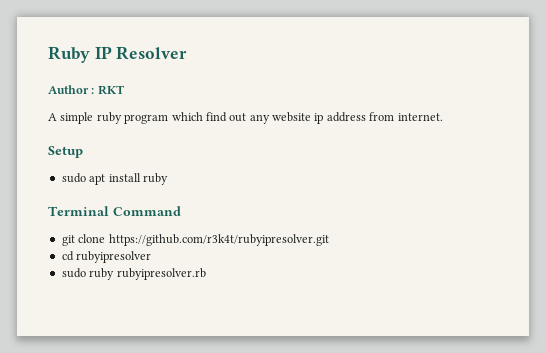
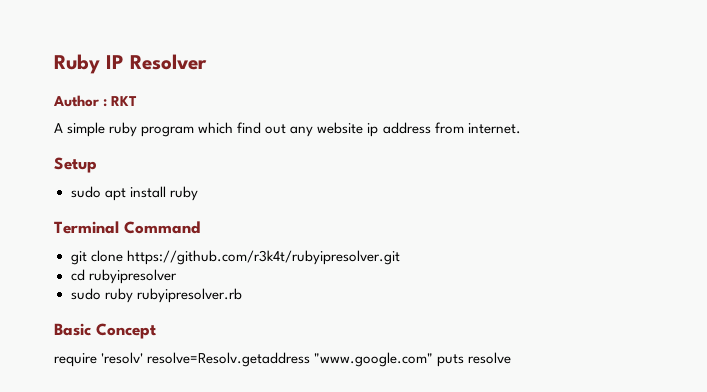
+ Basic Concept
+ require 'resolv' resolve=Resolv.getaddress "www.google.com" puts resolve

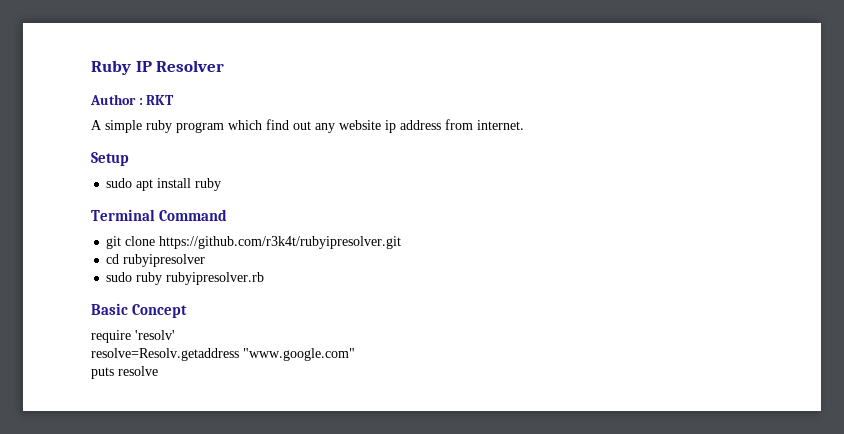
- require 'resolv' resolve=Resolv.getaddress "www.google.com" puts resolve
+ require 'resolv'
+ resolve=Resolv.getaddress "www.google.com"
+ puts resolve

